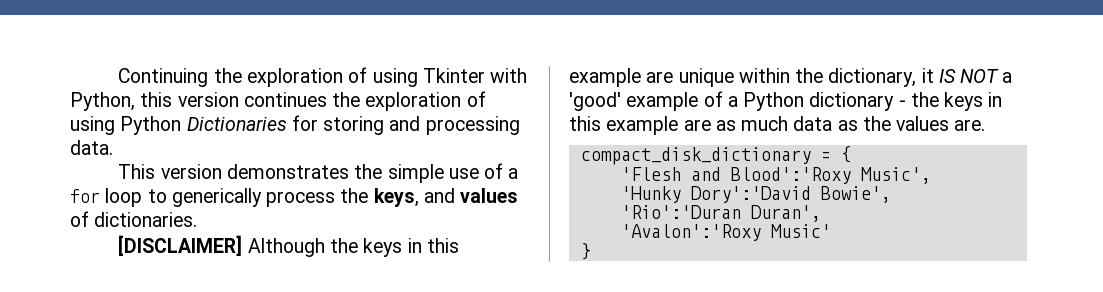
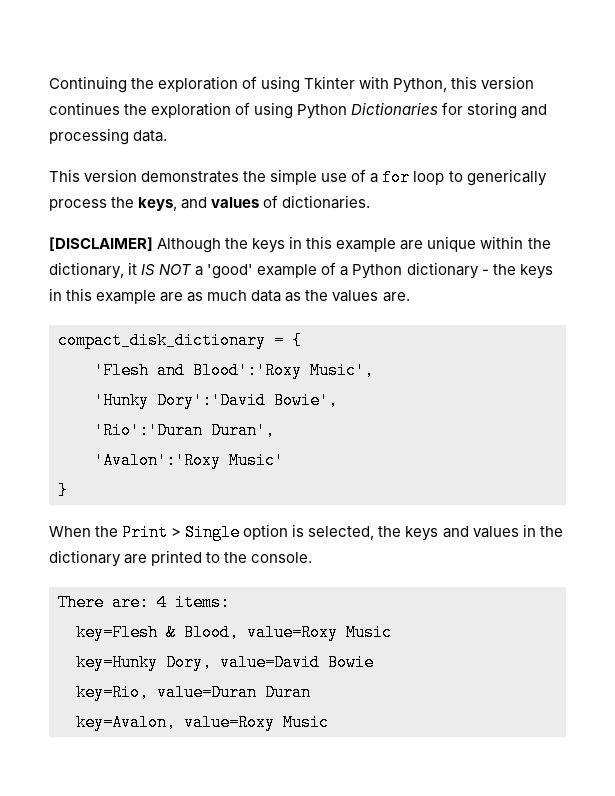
+ When the Print > Single option is selected, the keys and values in the dictionary are printed to the console.
+ There are: 4 items:
+ key=Flesh & Blood, value=Roxy Music
+ key=Hunky Dory, value=David Bowie
+ key=Rio, value=Duran Duran
+ key=Avalon, value=Roxy Music

